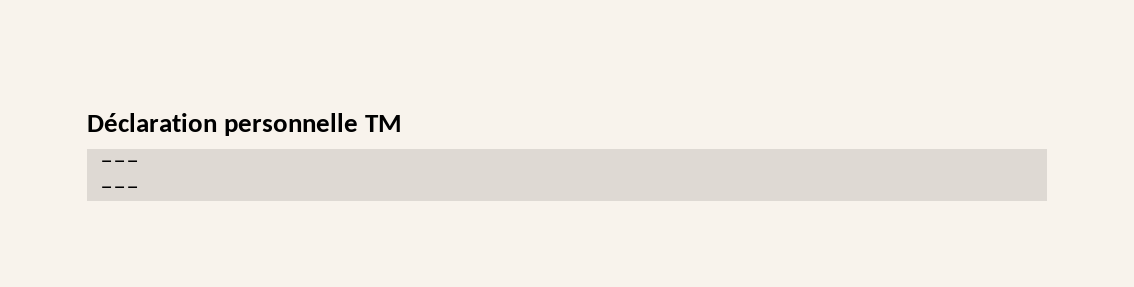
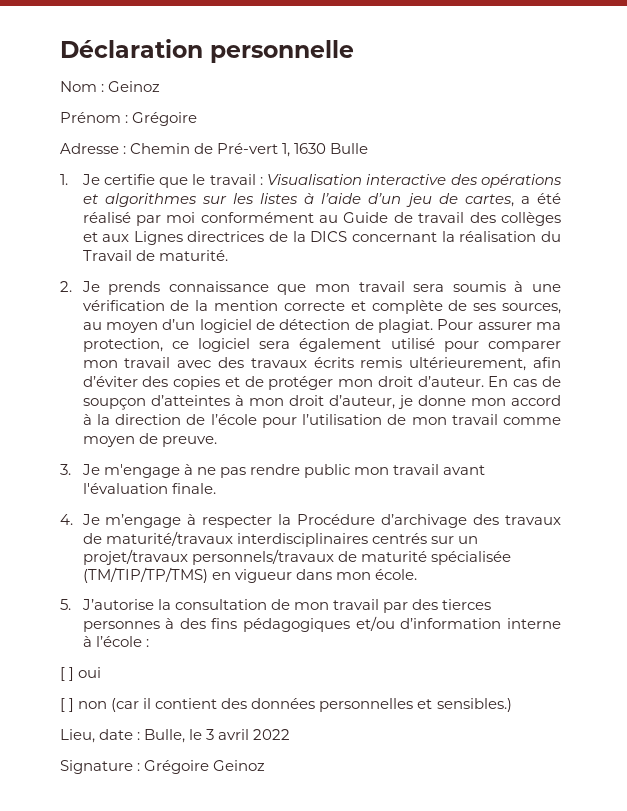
- Déclaration personnelle TM
- ---
- ---
+ Déclaration personnelle
+ Nom : Geinoz
+ Prénom : Grégoire
+ Adresse : Chemin de Pré-vert 1, 1630 Bulle
+ 1. Je certifie que le travail : Visualisation interactive des opérations et algorithmes sur les listes à l’aide d’un jeu de cartes, a été réalisé par moi conformément au Guide de travail des collèges et aux Lignes directrices de la DICS concernant la réalisation du Travail de maturité.
+ 2. Je prends connaissance que mon travail sera soumis à une vérification de la mention correcte et complète de ses sources, au moyen d’un logiciel de détection de plagiat. Pour assurer ma protection, ce logiciel sera également utilisé pour comparer mon travail avec des travaux écrits remis ultérieurement, afin d’éviter des copies et de protéger mon droit d’auteur. En cas de soupçon d’atteintes à mon droit d’auteur, je donne mon accord à la direction de l’école pour l’utilisation de mon travail comme moyen de preuve.
+ 3. Je m'engage à ne pas rendre public mon travail avant l'évaluation finale.
+ 4. Je m’engage à respecter la Procédure d’archivage des travaux de maturité/travaux interdisciplinaires centrés sur un projet/travaux personnels/travaux de maturité spécialisée (TM/TIP/TP/TMS) en vigueur dans mon école.
+ 5. J’autorise la consultation de mon travail par des tierces personnes à des fins pédagogiques et/ou d’information interne à l’école :
+ [ ] oui
+ [ ] non (car il contient des données personnelles et sensibles.)
+ Lieu, date : Bulle, le 3 avril 2022
+ Signature : Grégoire Geinoz

